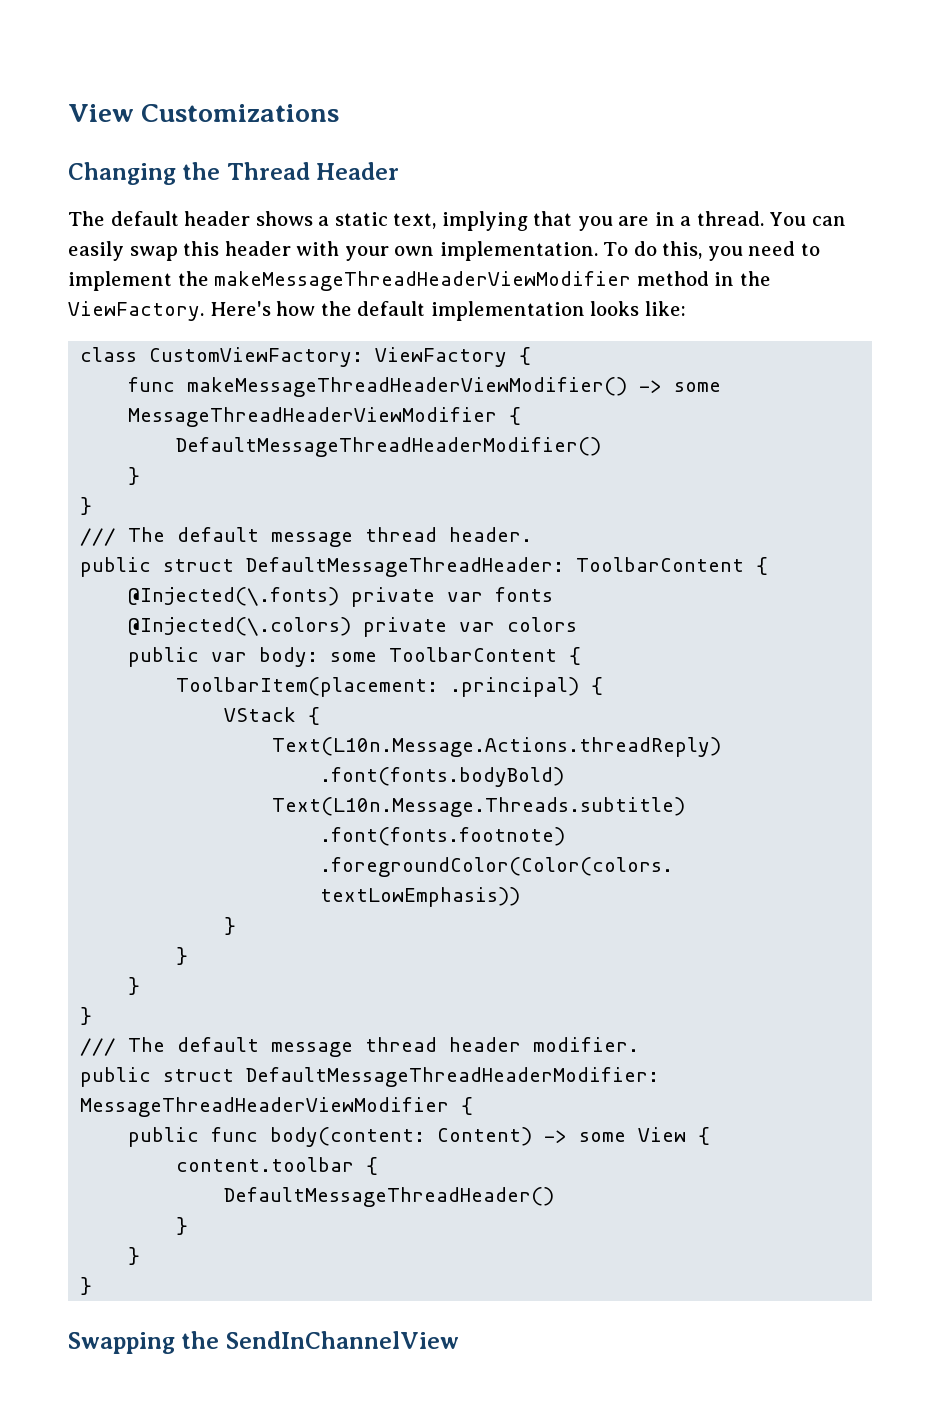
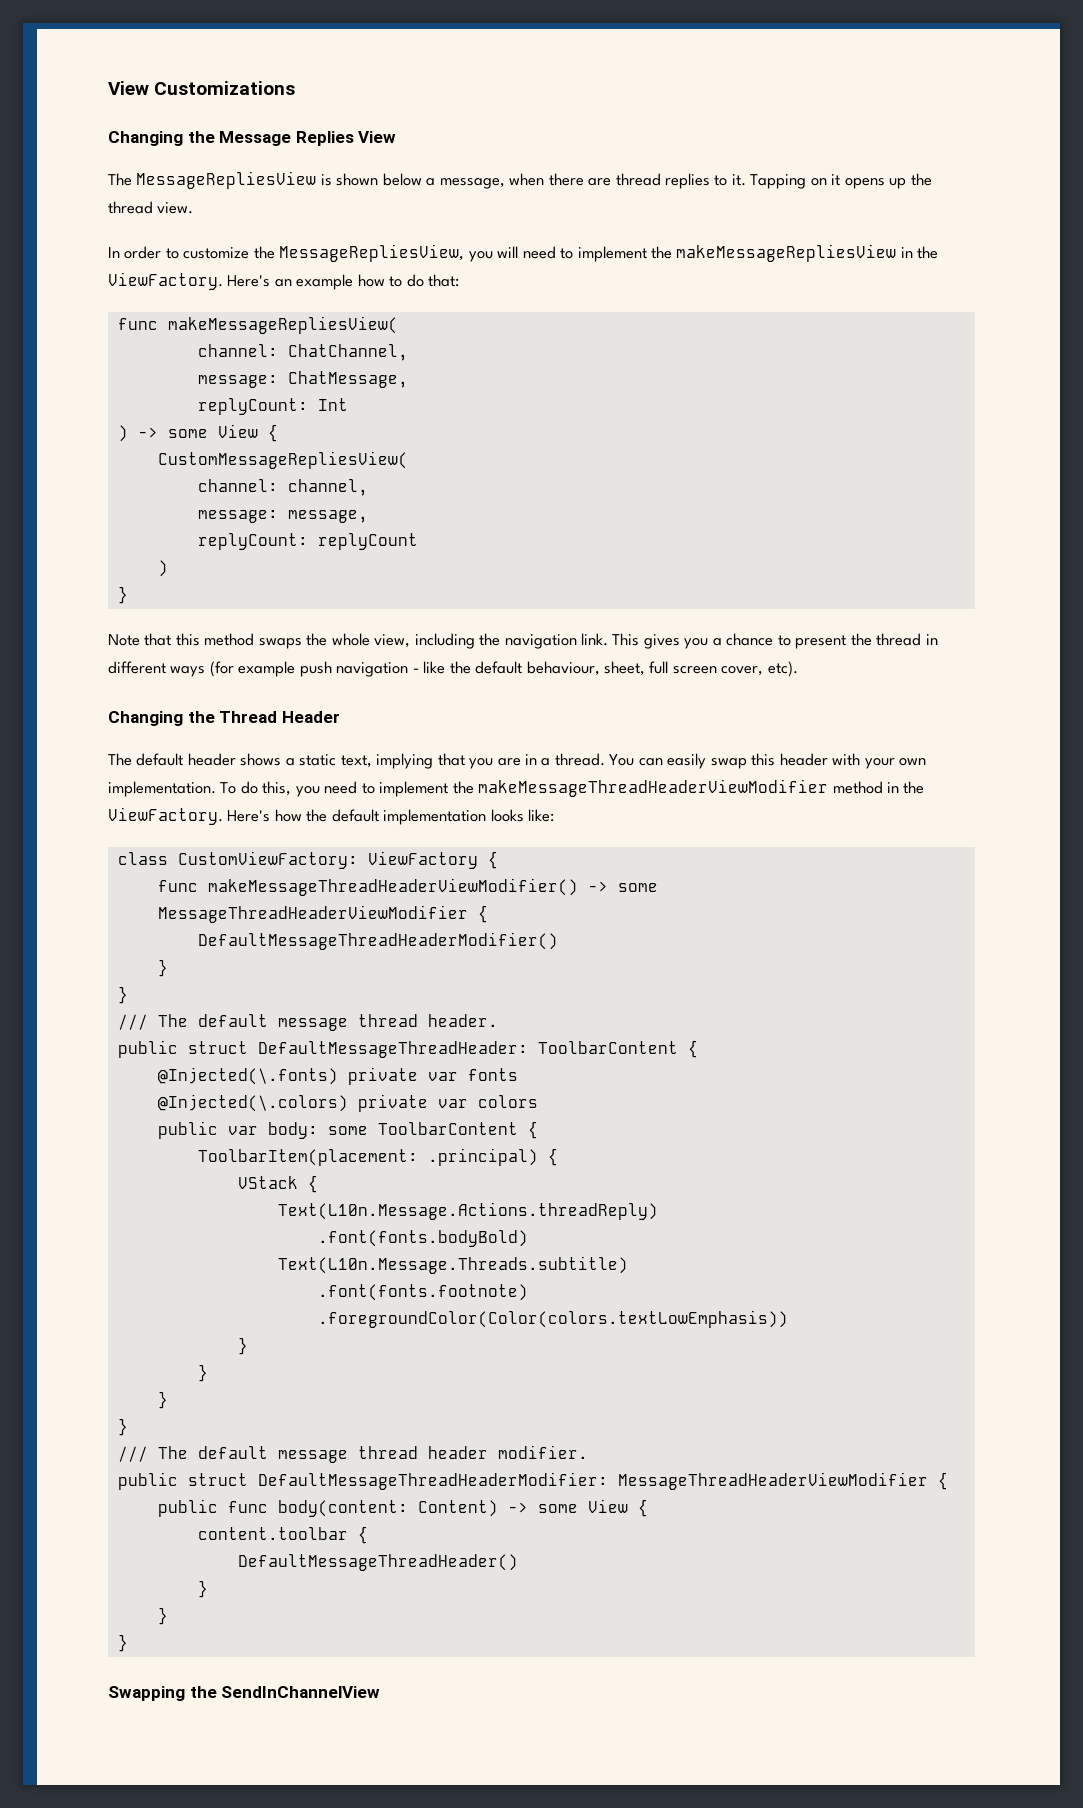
+ Changing the Message Replies View
+ The MessageRepliesView is shown below a message, when there are thread replies to it. Tapping on it opens up the thread view.
+ In order to customize the MessageRepliesView, you will need to implement the makeMessageRepliesView in the ViewFactory. Here's an example how to do that:
+ func makeMessageRepliesView(
+ channel: ChatChannel,
+ message: ChatMessage,
+ replyCount: Int
+ ) -> some View {
+ CustomMessageRepliesView(
+ channel: channel,
+ message: message,
+ replyCount: replyCount
+ )
+ }
+ Note that this method swaps the whole view, including the navigation link. This gives you a chance to present the thread in different ways (for example push navigation - like the default behaviour, sheet, full screen cover, etc).

